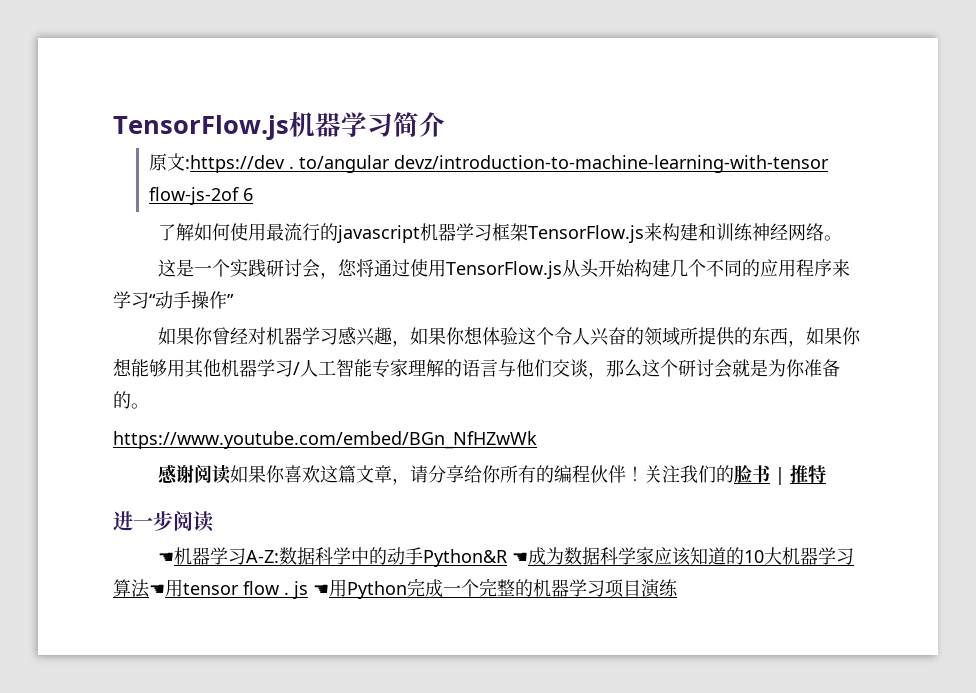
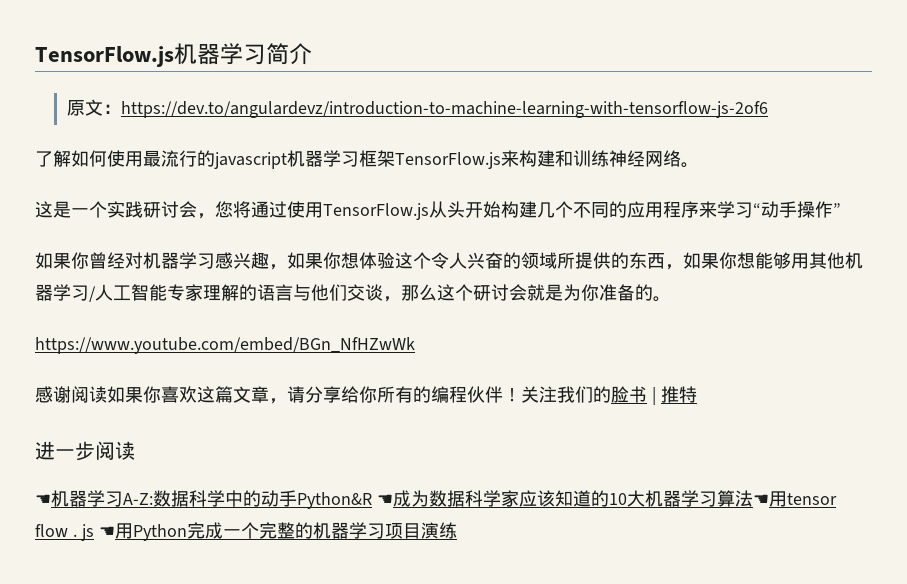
- 原文:https://dev . to/angular devz/introduction-to-machine-learning-with-tensor flow-js-2of 6
+ 原文：https://dev.to/angulardevz/introduction-to-machine-learning-with-tensorflow-js-2of6

